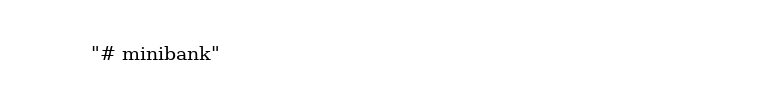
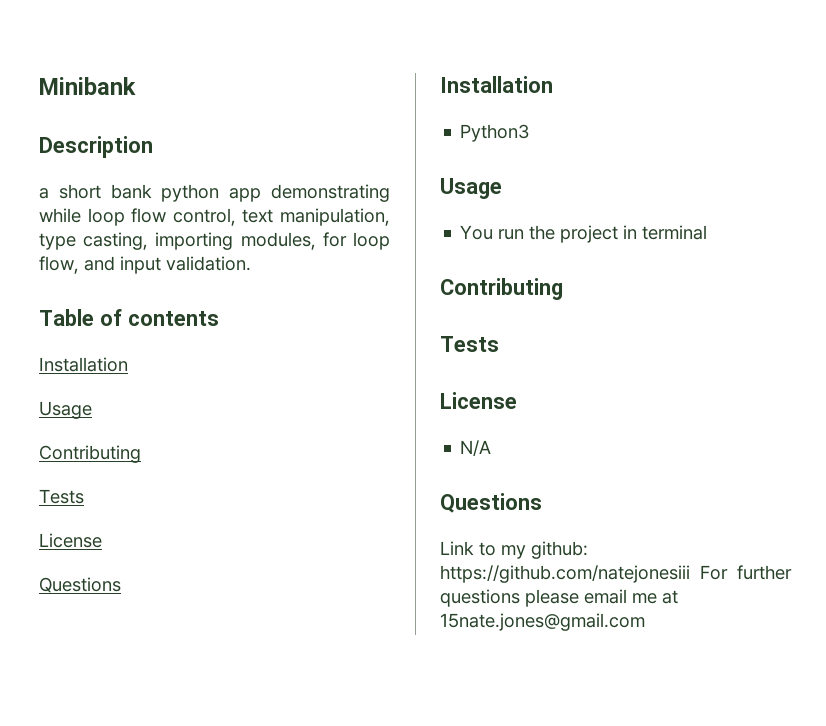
- "# minibank"
+ Minibank
+ Description
+ a short bank python app demonstrating while loop flow control, text manipulation, type casting, importing modules, for loop flow, and input validation.
+ Table of contents
+ Installation
+ Usage
+ Contributing
+ Tests
+ License
+ Questions
+ Installation
+ Python3
+ Usage
+ You run the project in terminal
+ Contributing
+ Tests
+ License
+ N/A
+ Questions
+ Link to my github: https://github.com/natejonesiii For further questions please email me at 15nate.jones@gmail.com

